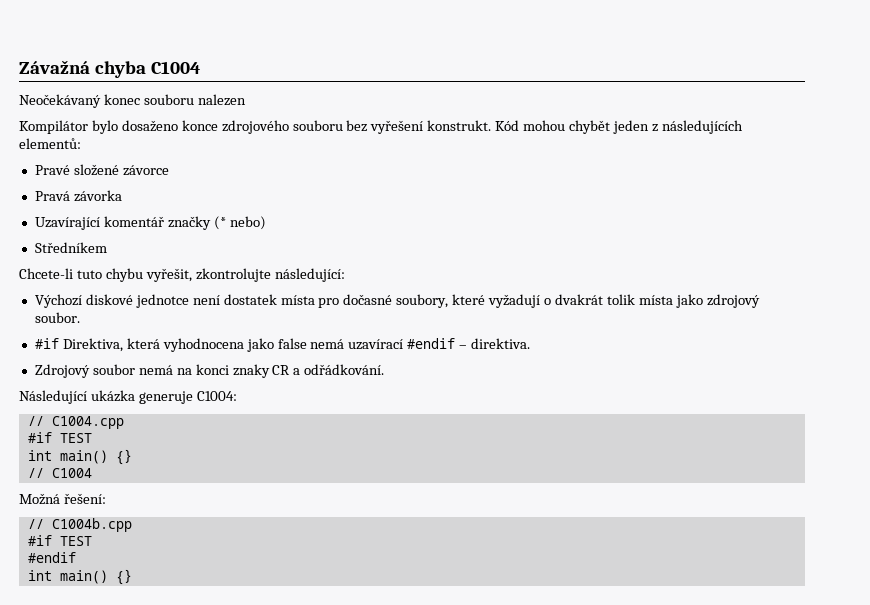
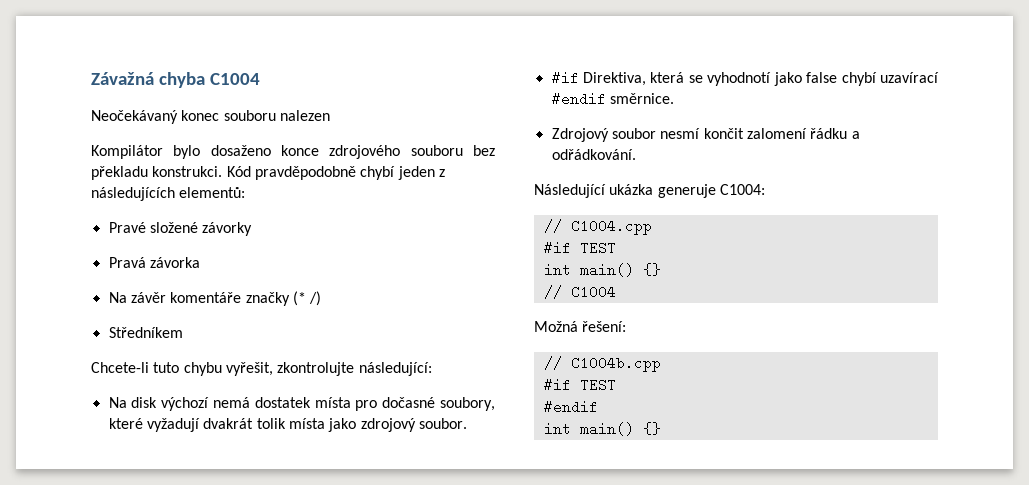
- Kompilátor bylo dosaženo konce zdrojového souboru bez vyřešení konstrukt. Kód mohou chybět jeden z následujících elementů:
+ Kompilátor bylo dosaženo konce zdrojového souboru bez překladu konstrukci. Kód pravděpodobně chybí jeden z následujících elementů:
- Pravé složené závorce
+ Pravé složené závorky
- Uzavírající komentář značky (* nebo)
+ Na závěr komentáře značky (* /)
- Výchozí diskové jednotce není dostatek místa pro dočasné soubory, které vyžadují o dvakrát tolik místa jako zdrojový soubor.
+ Na disk výchozí nemá dostatek místa pro dočasné soubory, které vyžadují dvakrát tolik místa jako zdrojový soubor.
- #if Direktiva, která vyhodnocena jako false nemá uzavírací #endif – direktiva.
+ #if Direktiva, která se vyhodnotí jako false chybí uzavírací #endif směrnice.
- Zdrojový soubor nemá na konci znaky CR a odřádkování.
+ Zdrojový soubor nesmí končit zalomení řádku a odřádkování.

